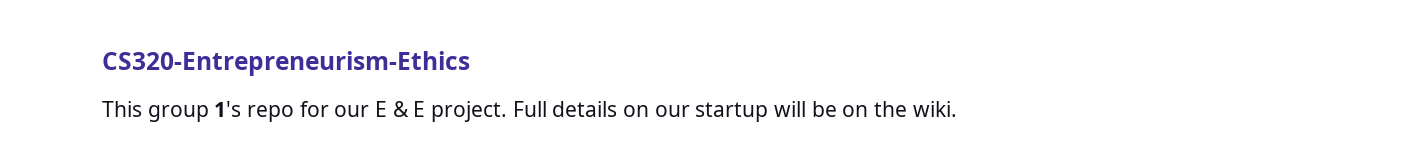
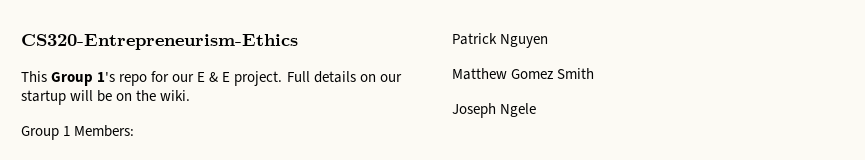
- This group 1's repo for our E & E project.
+ This Group 1's repo for our E & E project.
+ Group 1 Members:
+ Patrick Nguyen
+ Matthew Gomez Smith
+ Joseph Ngele

